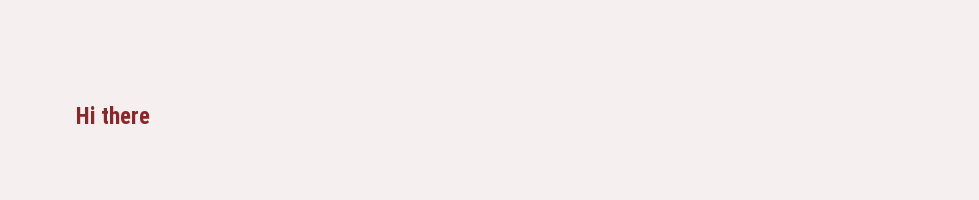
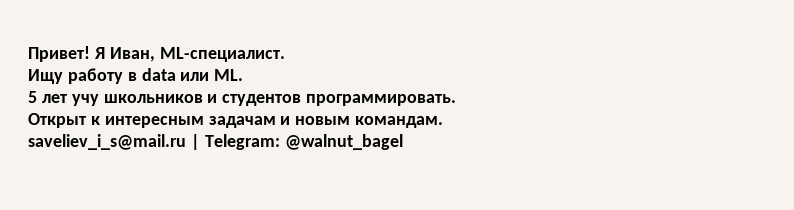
- Hi there
+ Привет! Я Иван, ML-специалист.
+ Ищу работу в data или ML.
+ 5 лет учу школьников и студентов программировать.
+ Открыт к интересным задачам и новым командам.
+ saveliev_i_s@mail.ru | Telegram: @walnut_bagel

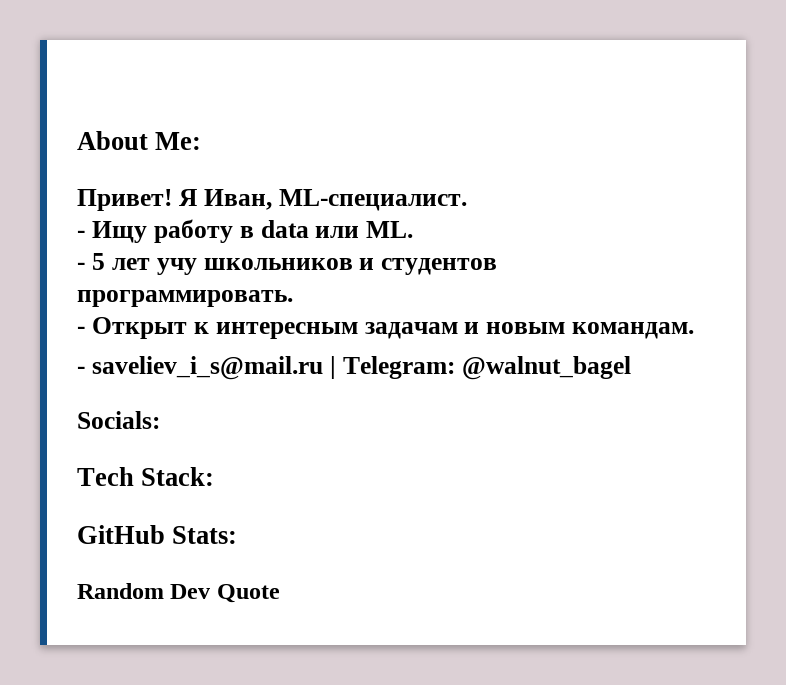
+ About Me:
- Ищу работу в data или ML.
+ - Ищу работу в data или ML.
- 5 лет учу школьников и студентов программировать.
+ - 5 лет учу школьников и студентов программировать.
- Открыт к интересным задачам и новым командам.
+ - Открыт к интересным задачам и новым командам.
- saveliev_i_s@mail.ru | Telegram: @walnut_bagel
+ - saveliev_i_s@mail.ru | Telegram: @walnut_bagel
+ Socials:
+ Tech Stack:
+ GitHub Stats:
+ Random Dev Quote

